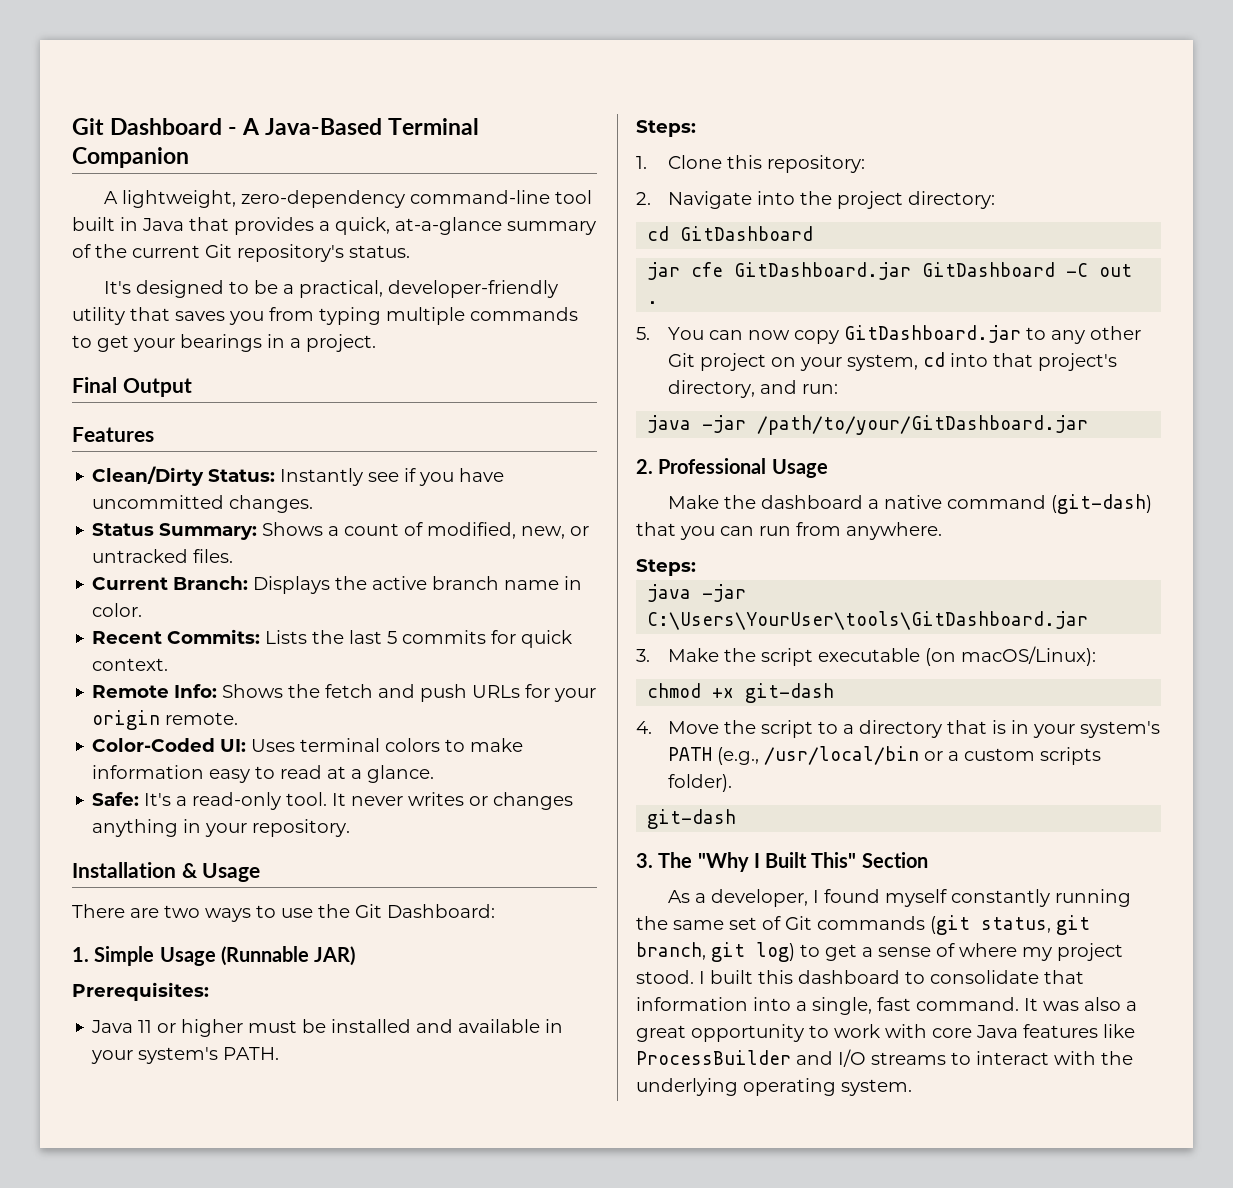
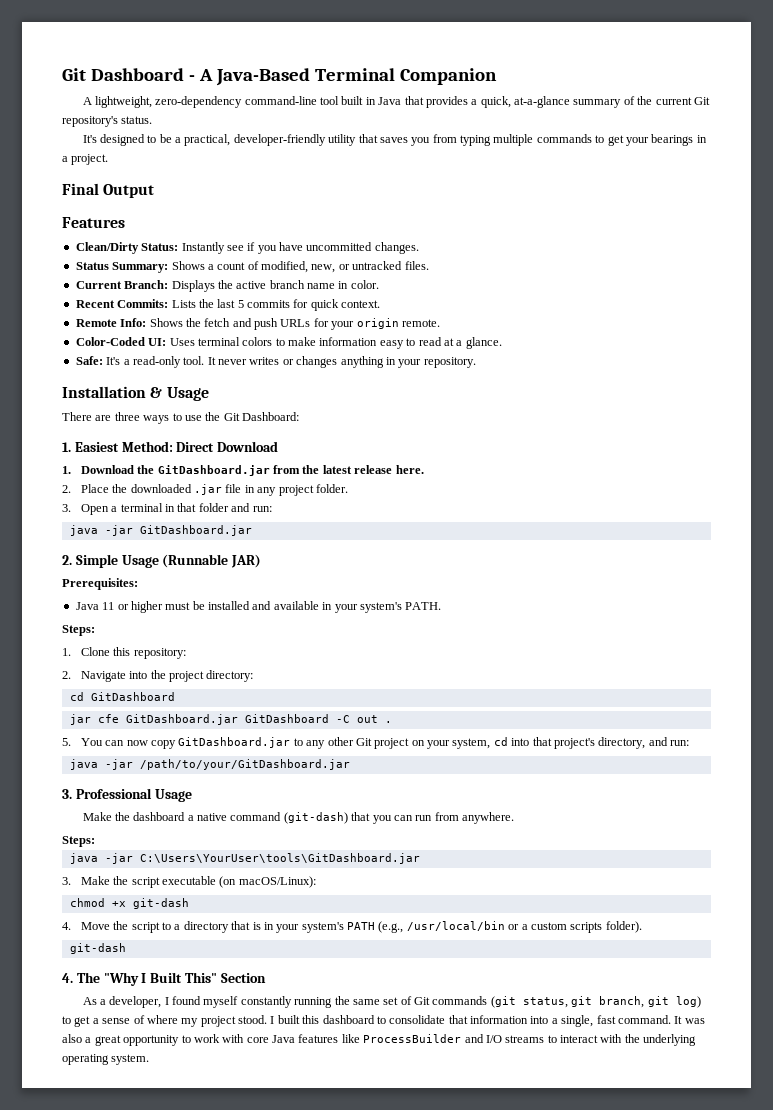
- There are two ways to use the Git Dashboard:
+ There are three ways to use the Git Dashboard:
- 1. Simple Usage (Runnable JAR)
+ 1. Easiest Method: Direct Download
+ 1. Download the GitDashboard.jar from the latest release here.
+ 2. Place the downloaded .jar file in any project folder.
+ 3. Open a terminal in that folder and run:
+ java -jar GitDashboard.jar
+ 2. Simple Usage (Runnable JAR)
- 2. Professional Usage
+ 3. Professional Usage
- 3. The "Why I Built This" Section
+ 4. The "Why I Built This" Section

